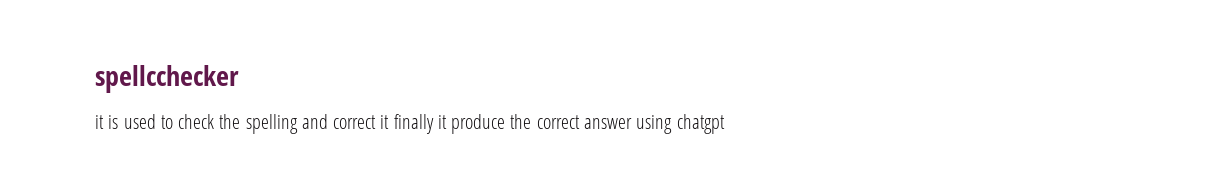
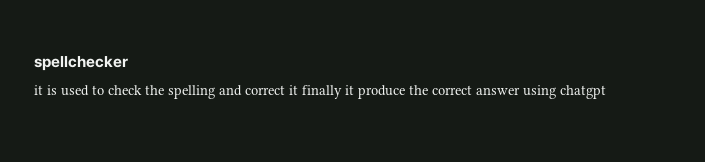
- spellcchecker
+ spellchecker

